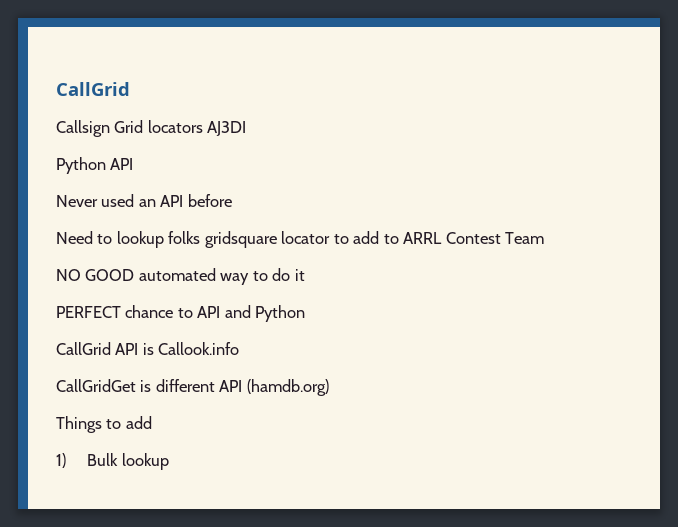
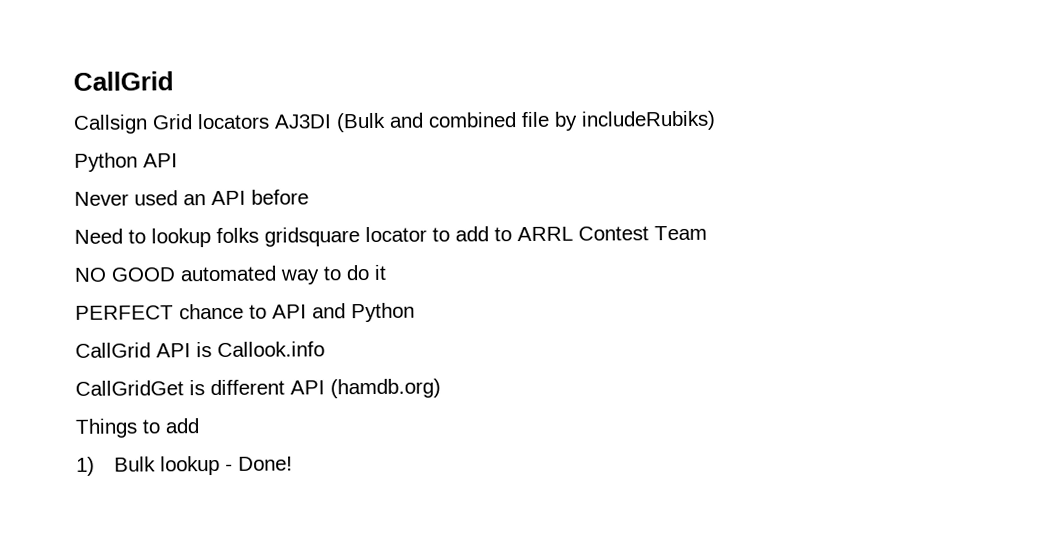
- Callsign Grid locators AJ3DI
+ Callsign Grid locators AJ3DI (Bulk and combined file by includeRubiks)
- 1) Bulk lookup
+ 1) Bulk lookup - Done!

